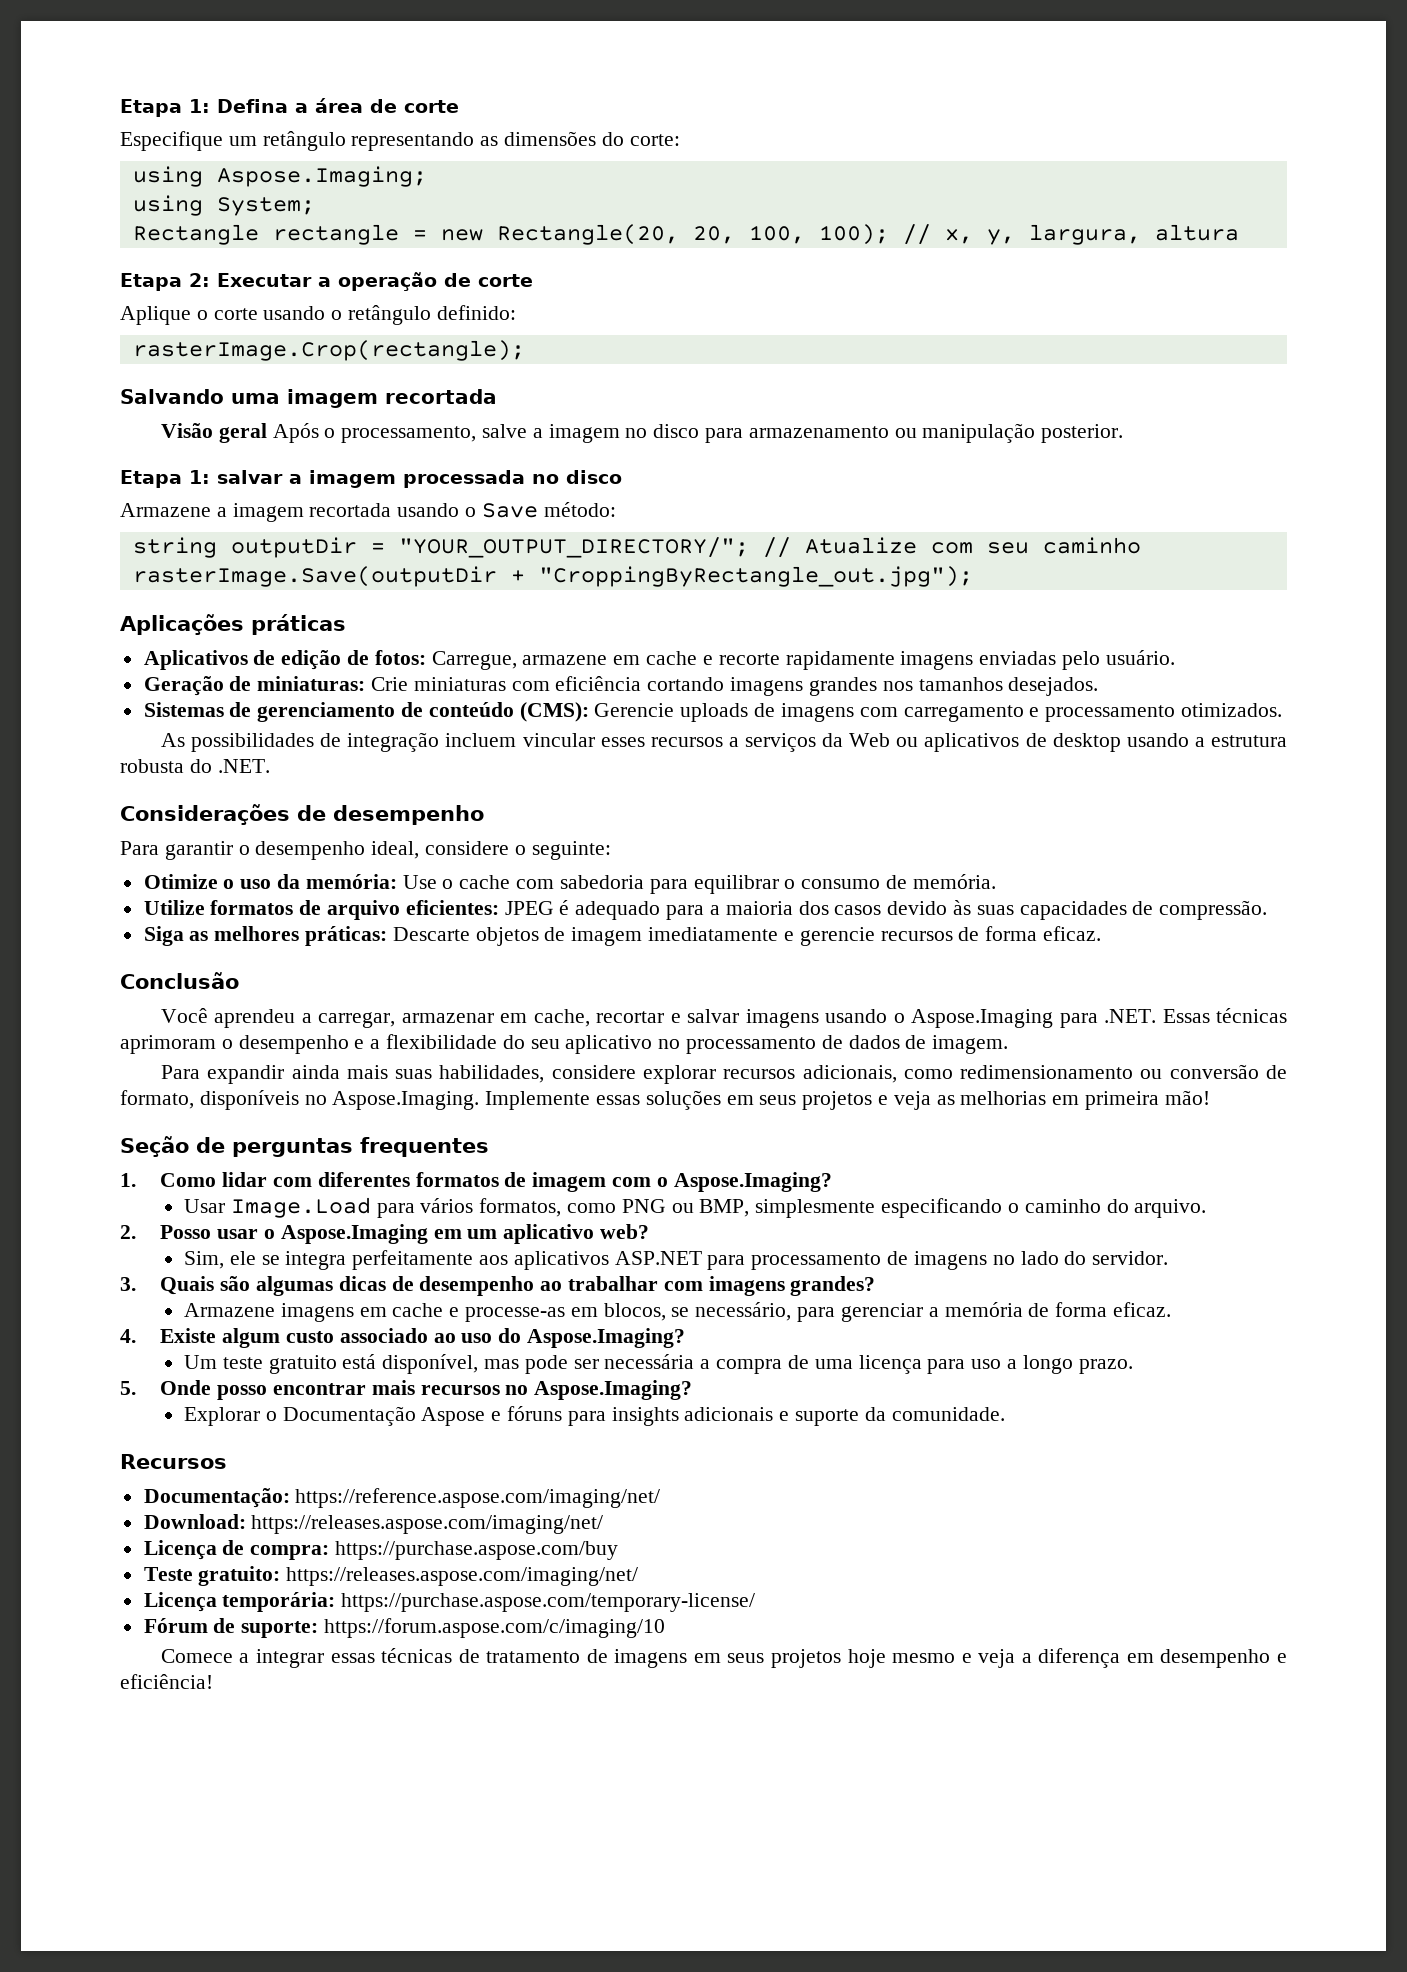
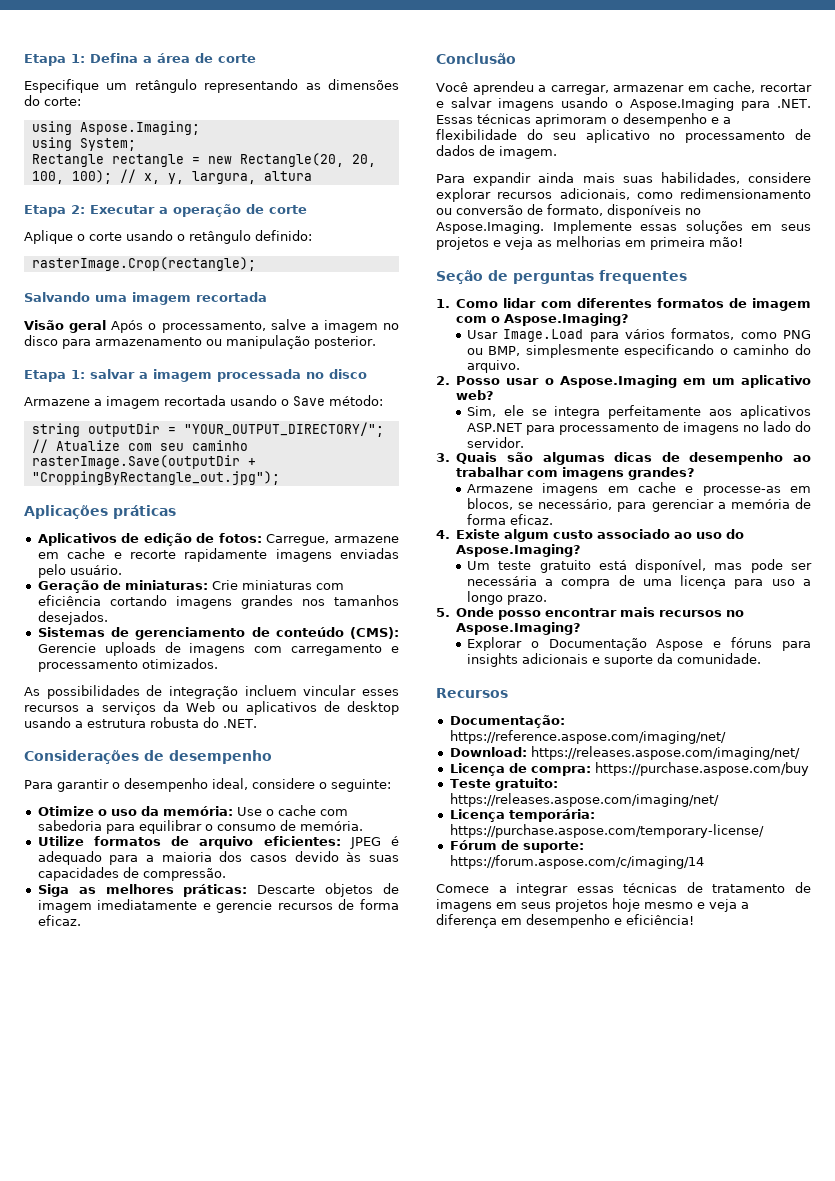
- Fórum de suporte: https://forum.aspose.com/c/imaging/10
+ Fórum de suporte: https://forum.aspose.com/c/imaging/14

